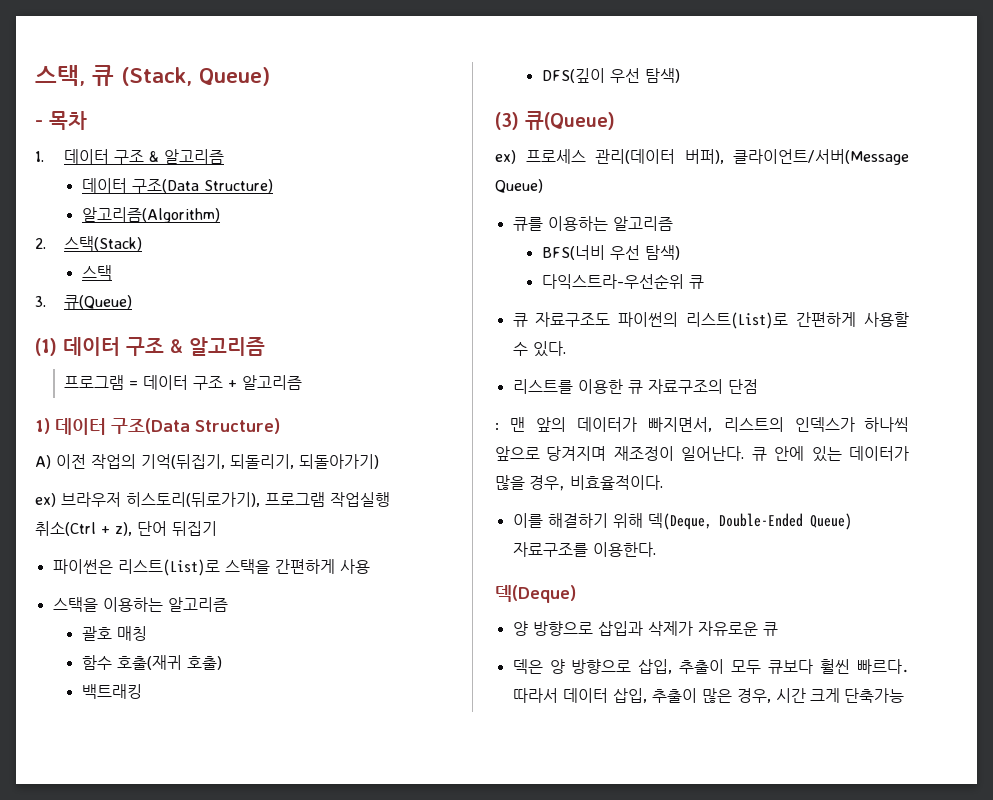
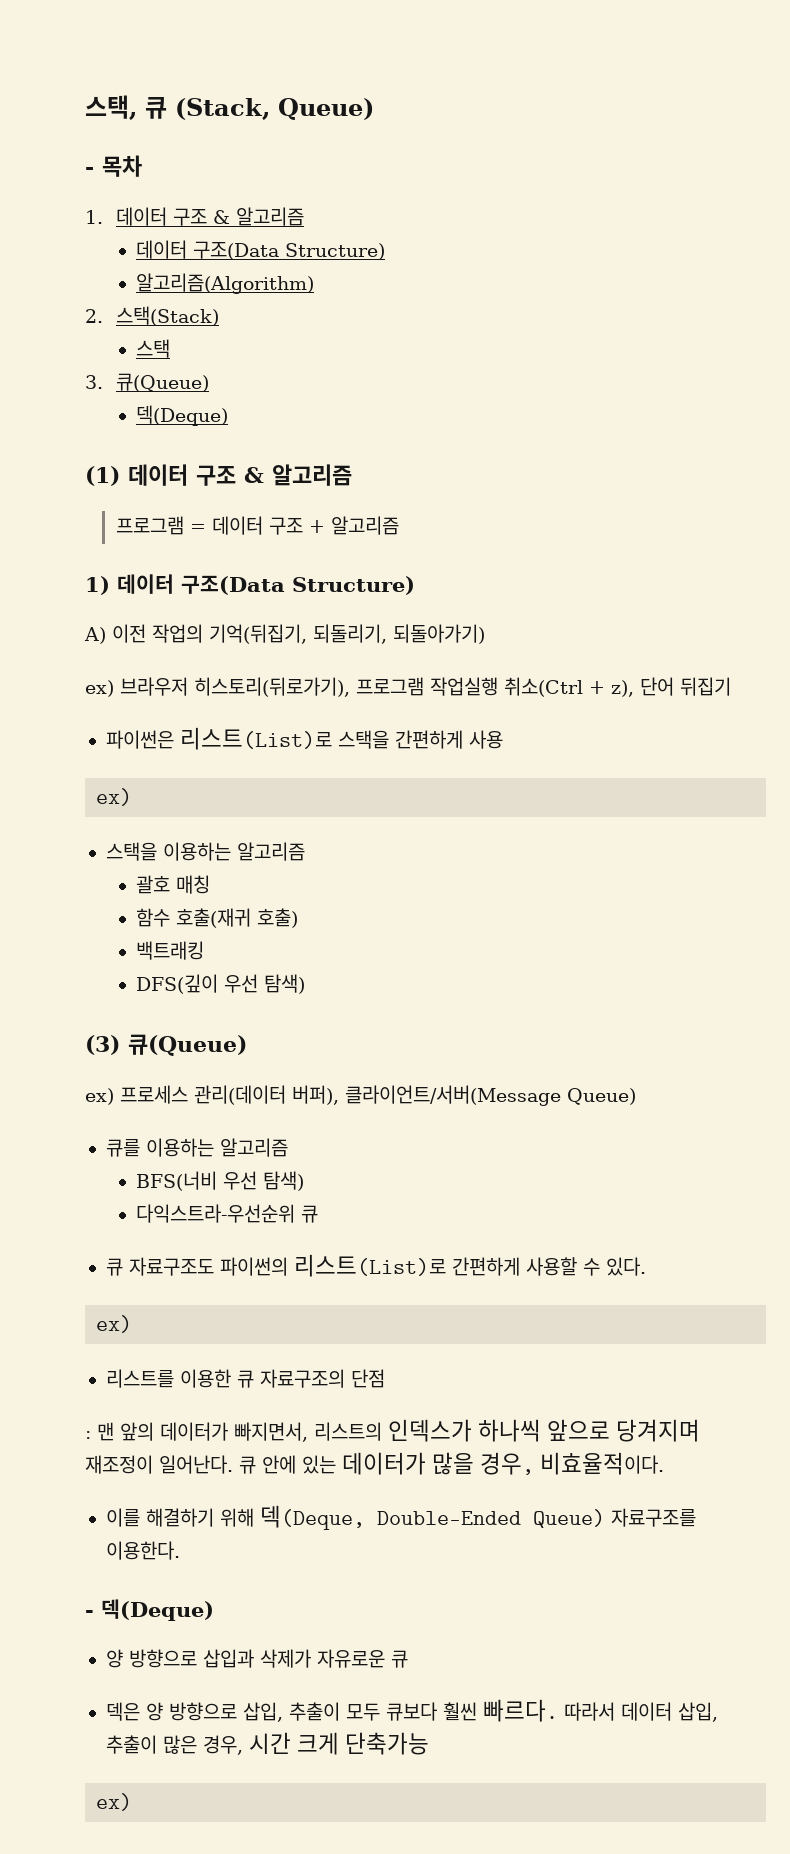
  3. 큐(Queue)
+ 덱(Deque)
  파이썬은 리스트(List)로 스택을 간편하게 사용
+ ex)
  큐 자료구조도 파이썬의 리스트(List)로 간편하게 사용할 수 있다.
+ ex)
- 덱(Deque)
+ - 덱(Deque)
  따라서 데이터 삽입, 추출이 많은 경우, 시간 크게 단축가능
+ ex)

